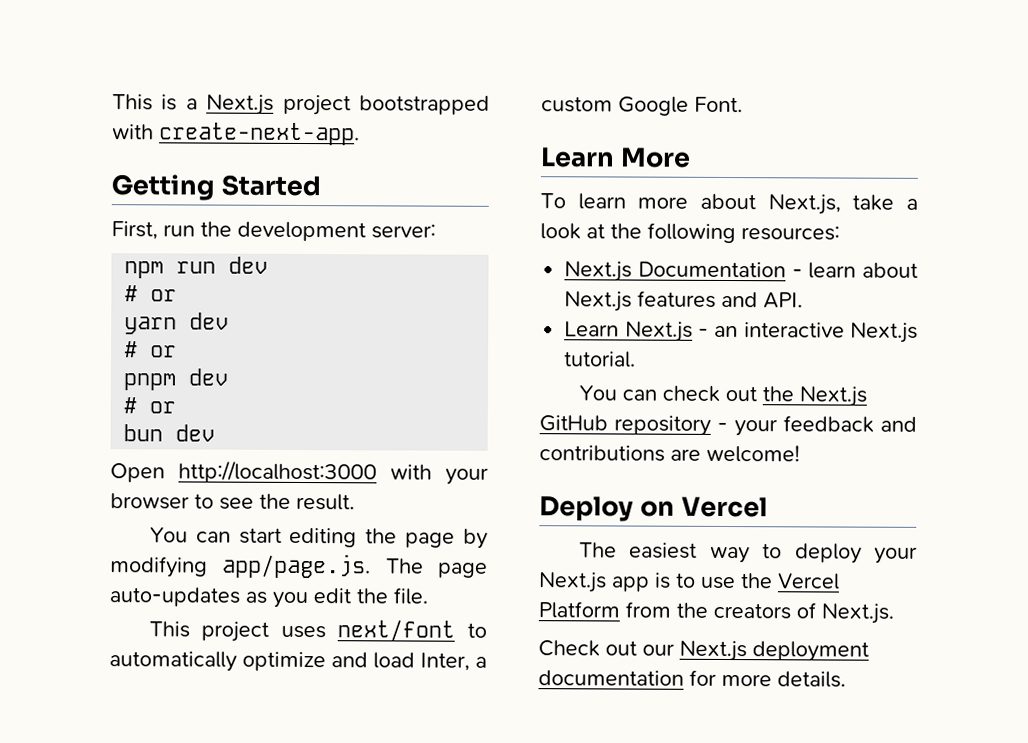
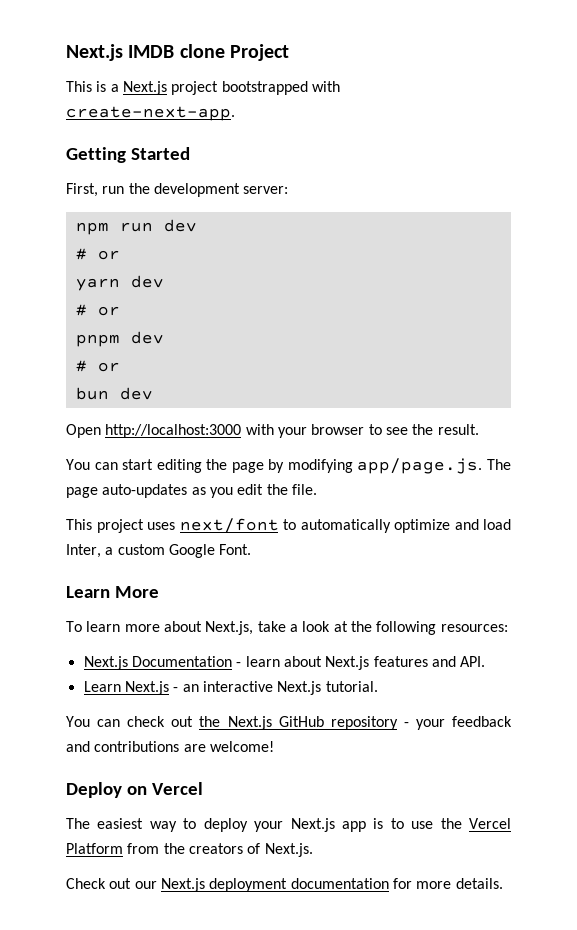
+ Next.js IMDB clone Project

